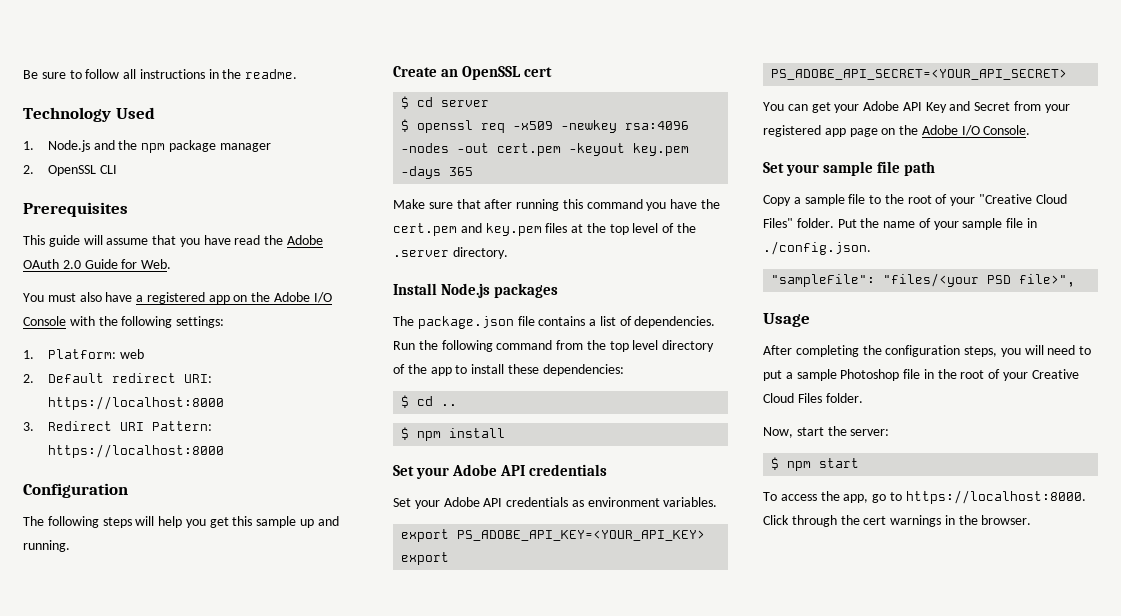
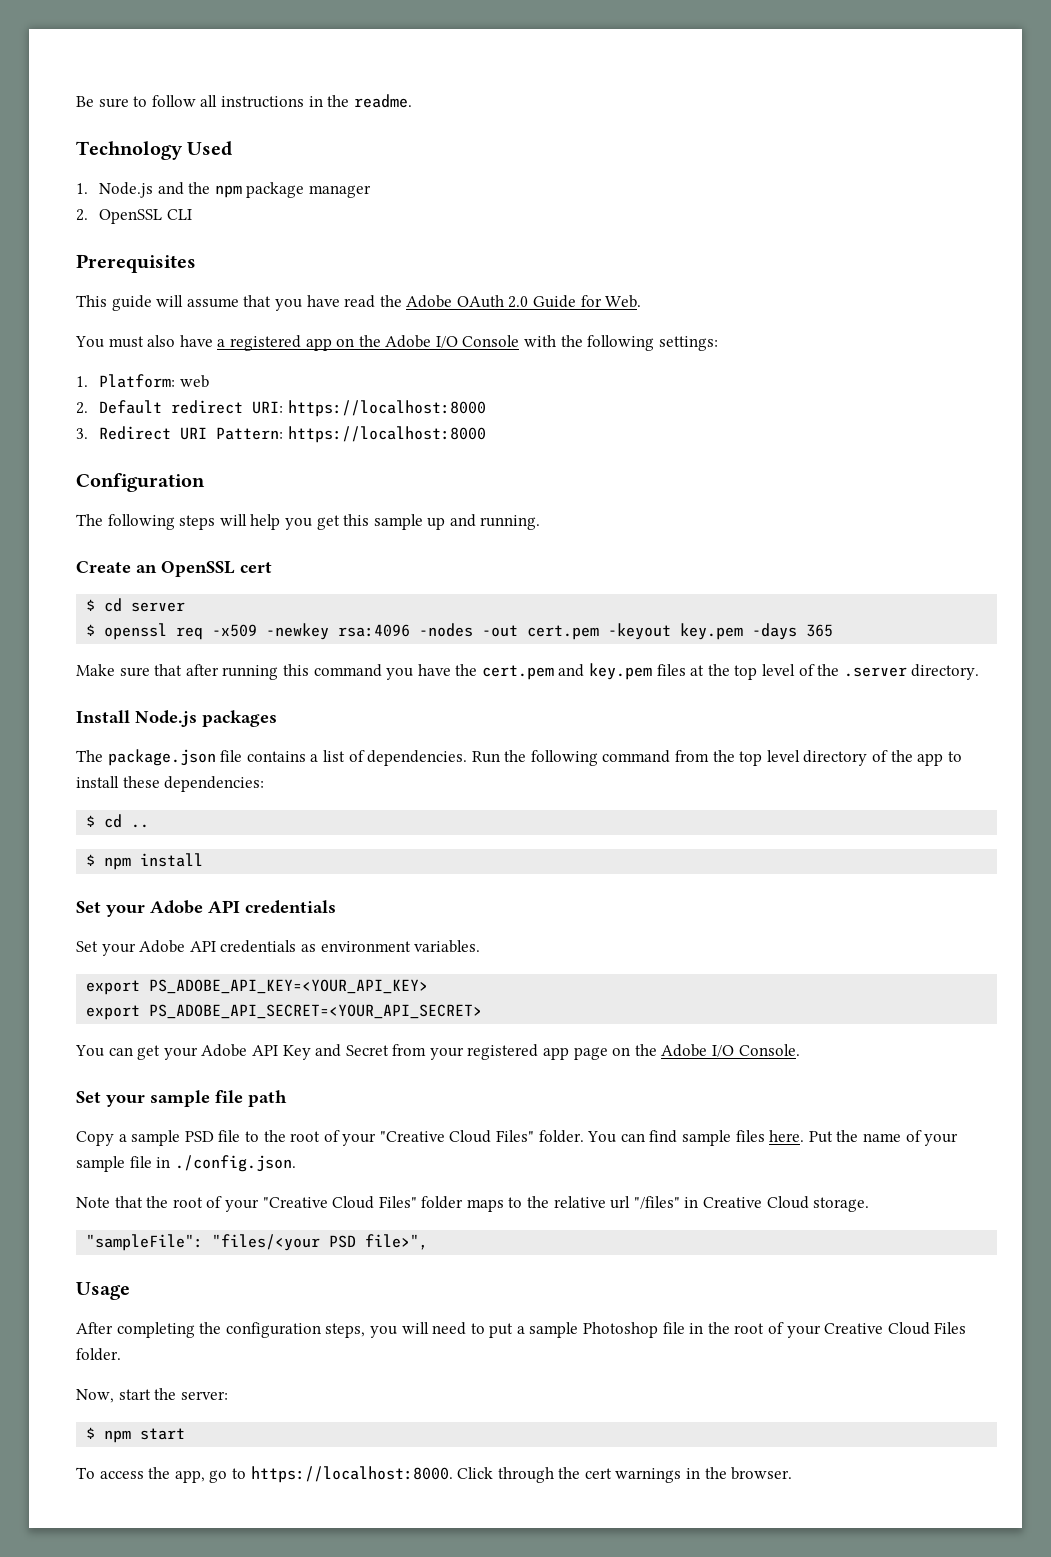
- Copy a sample file to the root of your "Creative Cloud Files" folder.
+ Copy a sample PSD file to the root of your "Creative Cloud Files" folder.
+ You can find sample files here.
+ Note that the root of your "Creative Cloud Files" folder maps to the relative url "/files" in Creative Cloud storage.

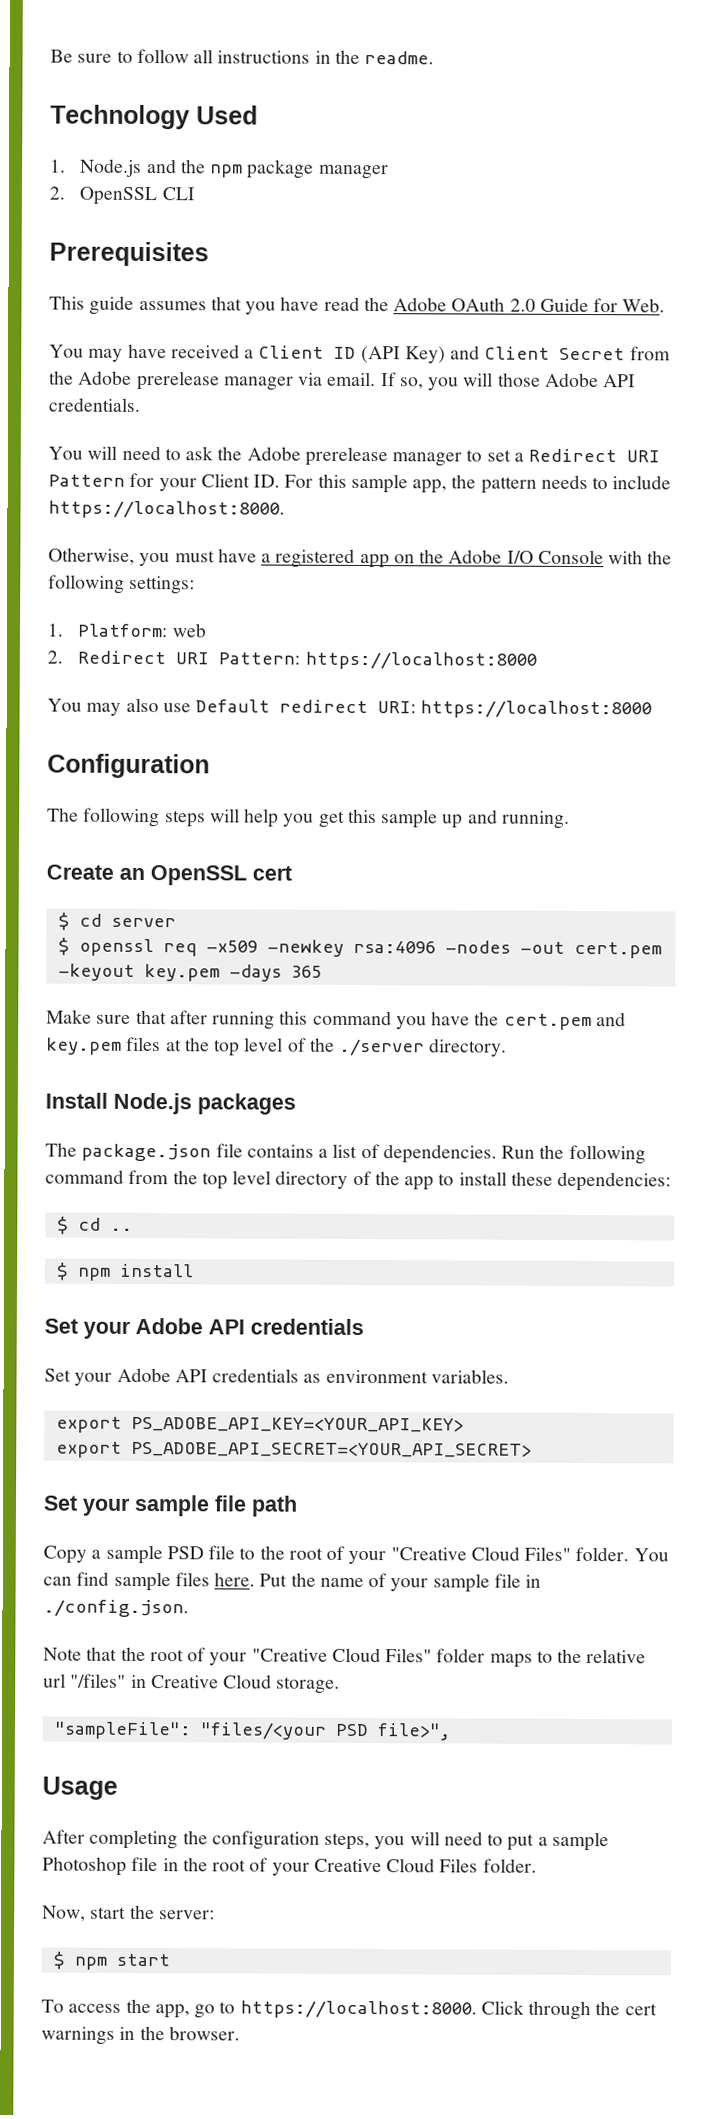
- This guide will assume that you have read the Adobe OAuth 2.0 Guide for Web.
+ This guide assumes that you have read the Adobe OAuth 2.0 Guide for Web.
- You must also have a registered app on the Adobe I/O Console with the following settings:
+ You may have received a Client ID (API Key) and Client Secret from the Adobe prerelease manager via email. If so, you will those Adobe API credentials.
+ You will need to ask the Adobe prerelease manager to set a Redirect URI Pattern for your Client ID. For this sample app, the pattern needs to include https://localhost:8000.
+ Otherwise, you must have a registered app on the Adobe I/O Console with the following settings:
- 2. Default redirect URI: https://localhost:8000
+ 2. Redirect URI Pattern: https://localhost:8000
+ You may also use Default redirect URI: https://localhost:8000
- 3. Redirect URI Pattern: https://localhost:8000
- Make sure that after running this command you have the cert.pem and key.pem files at the top level of the .server directory.
+ Make sure that after running this command you have the cert.pem and key.pem files at the top level of the ./server directory.
- You can get your Adobe API Key and Secret from your registered app page on the Adobe I/O Console.

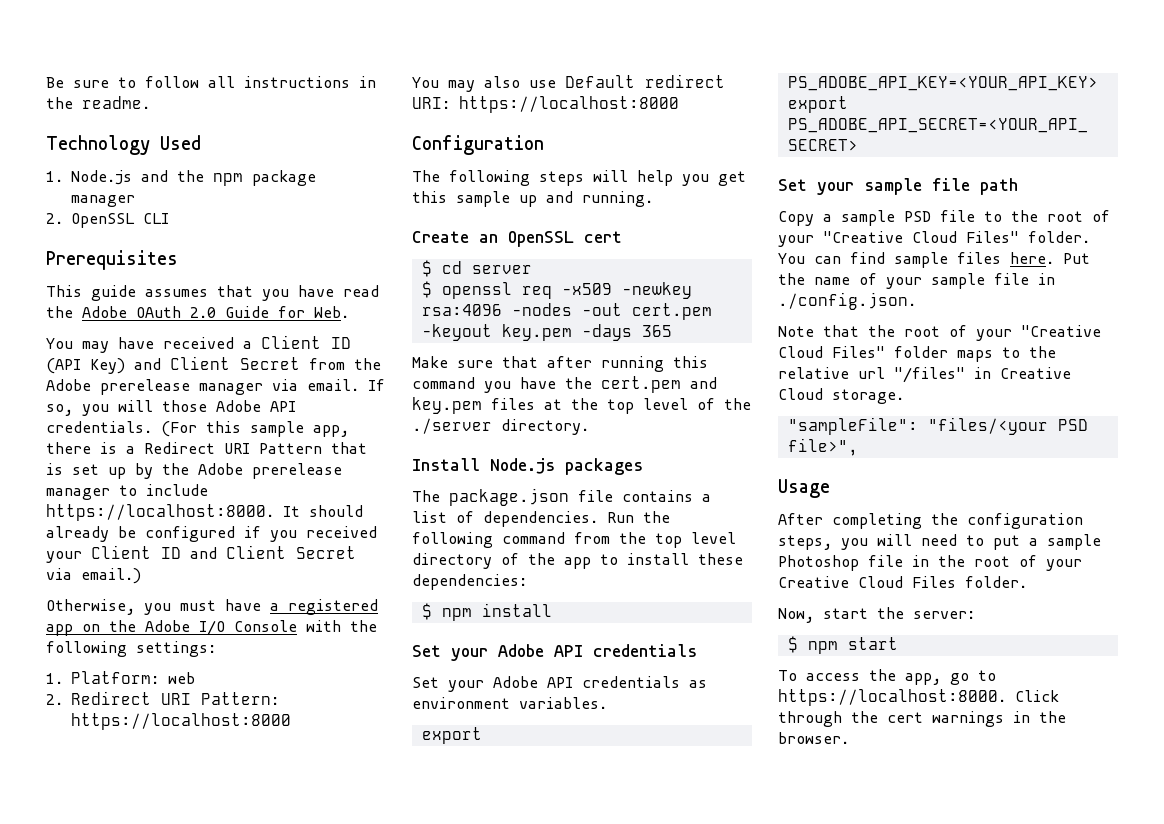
- If so, you will those Adobe API credentials.
- You will need to ask the Adobe prerelease manager to set a Redirect URI Pattern for your Client ID. For this sample app, the pattern needs to include https://localhost:8000.
+ If so, you will those Adobe API credentials. (For this sample app, there is a Redirect URI Pattern that is set up by the Adobe prerelease manager to include https://localhost:8000. It should already be configured if you received your Client ID and Client Secret via email.)
- $ cd ..

